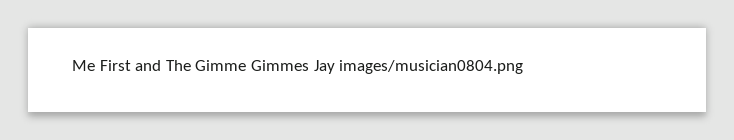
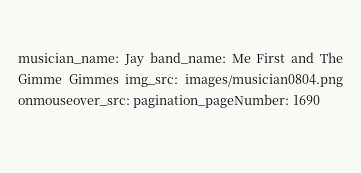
- Me First and The Gimme Gimmes Jay images/musician0804.png
+ musician_name: Jay band_name: Me First and The Gimme Gimmes img_src: images/musician0804.png onmouseover_src: pagination_pageNumber: 1690

